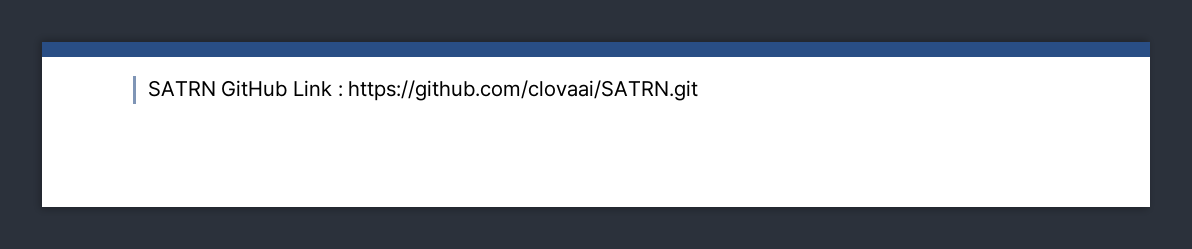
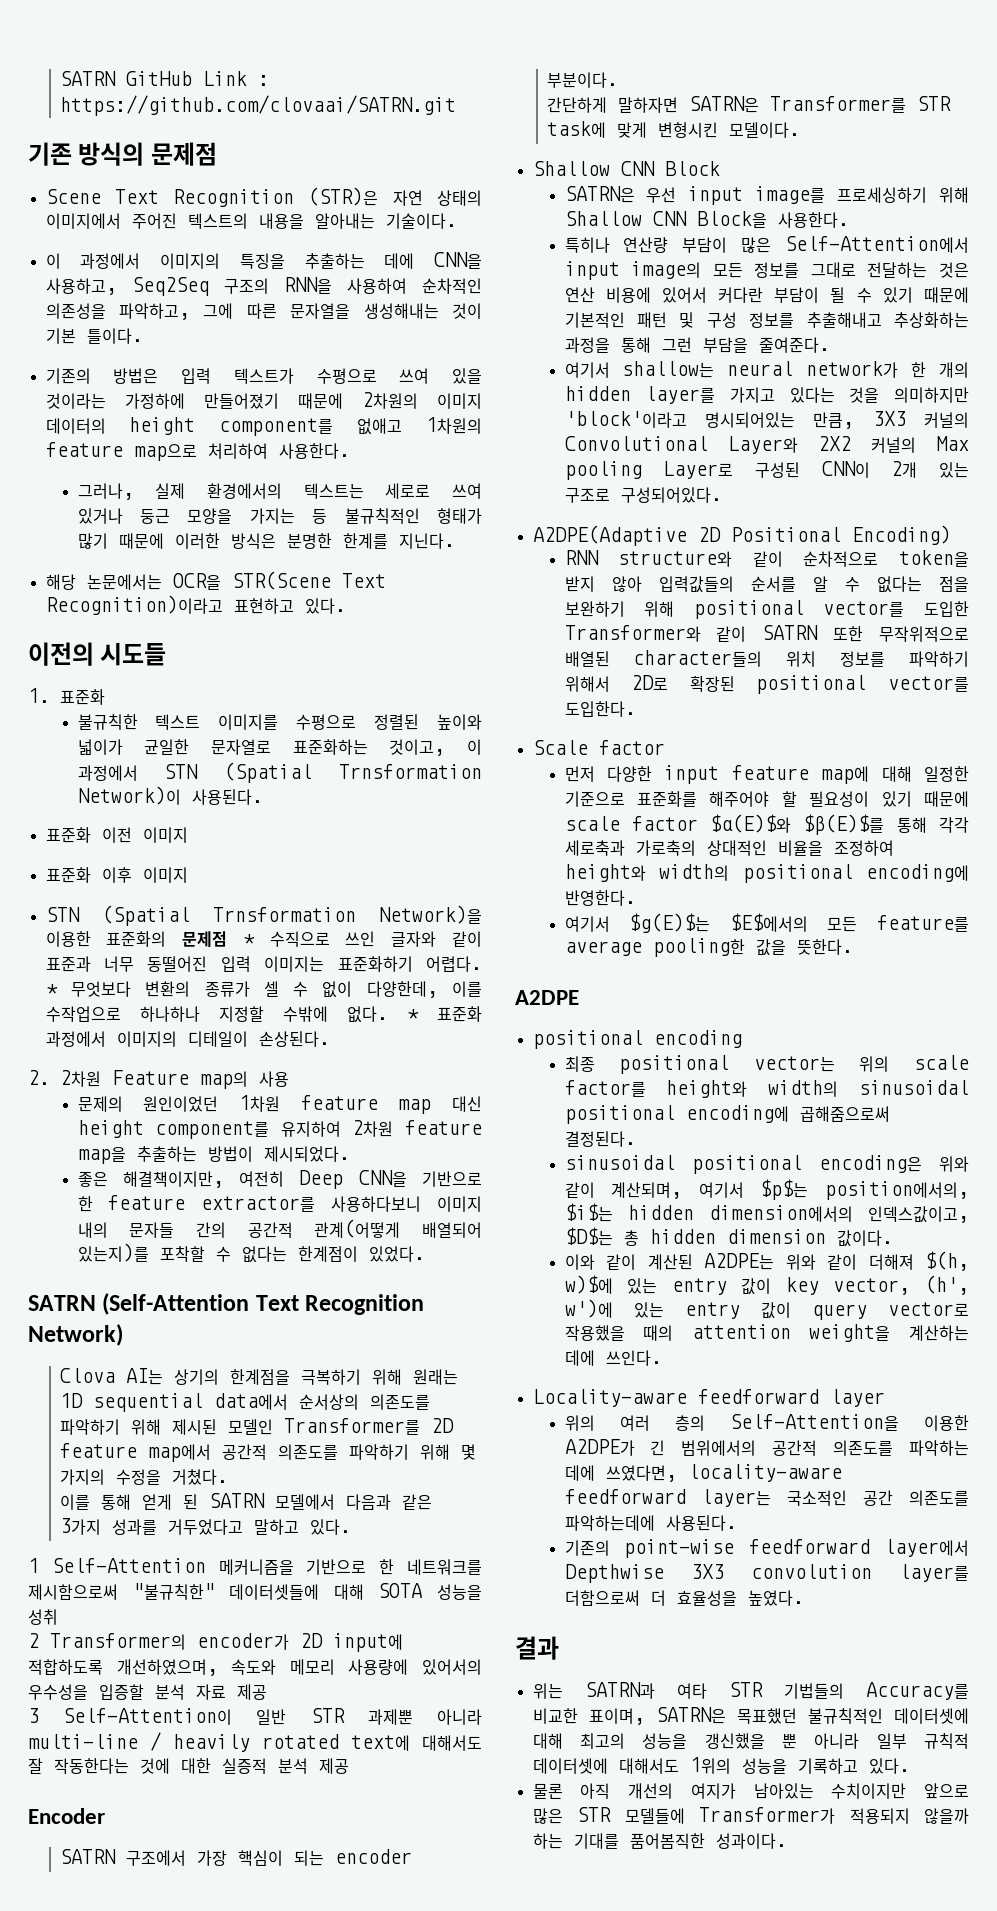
+ 기존 방식의 문제점
+ Scene Text Recognition (STR)은 자연 상태의 이미지에서 주어진 텍스트의 내용을 알아내는 기술이다.
+ 이 과정에서 이미지의 특징을 추출하는 데에 CNN을 사용하고, Seq2Seq 구조의 RNN을 사용하여 순차적인 의존성을 파악하고, 그에 따른 문자열을 생성해내는 것이 기본 틀이다.
+ 기존의 방법은 입력 텍스트가 수평으로 쓰여 있을 것이라는 가정하에 만들어졌기 때문에 2차원의 이미지 데이터의 height component를 없애고 1차원의 feature map으로 처리하여 사용한다.
+ 그러나, 실제 환경에서의 텍스트는 세로로 쓰여 있거나 둥근 모양을 가지는 등 불규칙적인 형태가 많기 때문에 이러한 방식은 분명한 한계를 지닌다.
+ 해당 논문에서는 OCR을 STR(Scene Text Recognition)이라고 표현하고 있다.
+ 이전의 시도들
+ 1. 표준화
+ 불규칙한 텍스트 이미지를 수평으로 정렬된 높이와 넓이가 균일한 문자열로 표준화하는 것이고, 이 과정에서 STN (Spatial Trnsformation Network)이 사용된다.
+ 표준화 이전 이미지
+ 표준화 이후 이미지
+ STN (Spatial Trnsformation Network)을 이용한 표준화의 문제점 * 수직으로 쓰인 글자와 같이 표준과 너무 동떨어진 입력 이미지는 표준화하기 어렵다. * 무엇보다 변환의 종류가 셀 수 없이 다양한데, 이를 수작업으로 하나하나 지정할 수밖에 없다. * 표준화 과정에서 이미지의 디테일이 손상된다.
+ 2. 2차원 Feature map의 사용
+ 문제의 원인이었던 1차원 feature map 대신 height component를 유지하여 2차원 feature map을 추출하는 방법이 제시되었다.
+ 좋은 해결책이지만, 여전히 Deep CNN을 기반으로 한 feature extractor를 사용하다보니 이미지 내의 문자들 간의 공간적 관계(어떻게 배열되어 있는지)를 포착할 수 없다는 한계점이 있었다.
+ SATRN (Self-Attention Text Recognition Network)
+ Clova AI는 상기의 한계점을 극복하기 위해 원래는 1D sequential data에서 순서상의 의존도를 파악하기 위해 제시된 모델인 Transformer를 2D feature map에서 공간적 의존도를 파악하기 위해 몇 가지의 수정을 거쳤다.
+ 이를 통해 얻게 된 SATRN 모델에서 다음과 같은 3가지 성과를 거두었다고 말하고 있다.
+ 1 Self-Attention 메커니즘을 기반으로 한 네트워크를 제시함으로써 "불규칙한" 데이터셋들에 대해 SOTA 성능을 성취
+ 2 Transformer의 encoder가 2D input에 적합하도록 개선하였으며, 속도와 메모리 사용량에 있어서의 우수성을 입증할 분석 자료 제공
+ 3 Self-Attention이 일반 STR 과제뿐 아니라 multi-line / heavily rotated text에 대해서도 잘 작동한다는 것에 대한 실증적 분석 제공
+ Encoder
+ SATRN 구조에서 가장 핵심이 되는 encoder 부분이다.
+ 간단하게 말하자면 SATRN은 Transformer를 STR task에 맞게 변형시킨 모델이다.
+ Shallow CNN Block
+ SATRN은 우선 input image를 프로세싱하기 위해 Shallow CNN Block을 사용한다.
+ 특히나 연산량 부담이 많은 Self-Attention에서 input image의 모든 정보를 그대로 전달하는 것은 연산 비용에 있어서 커다란 부담이 될 수 있기 때문에 기본적인 패턴 및 구성 정보를 추출해내고 추상화하는 과정을 통해 그런 부담을 줄여준다.
+ 여기서 shallow는 neural network가 한 개의 hidden layer를 가지고 있다는 것을 의미하지만 'block'이라고 명시되어있는 만큼, 3X3 커널의 Convolutional Layer와 2X2 커널의 Max pooling Layer로 구성된 CNN이 2개 있는 구조로 구성되어있다.
+ A2DPE(Adaptive 2D Positional Encoding)
+ RNN structure와 같이 순차적으로 token을 받지 않아 입력값들의 순서를 알 수 없다는 점을 보완하기 위해 positional vector를 도입한 Transformer와 같이 SATRN 또한 무작위적으로 배열된 character들의 위치 정보를 파악하기 위해서 2D로 확장된 positional vector를 도입한다.
+ Scale factor
+ 먼저 다양한 input feature map에 대해 일정한 기준으로 표준화를 해주어야 할 필요성이 있기 때문에 scale factor $α(E)$와 $β(E)$를 통해 각각 세로축과 가로축의 상대적인 비율을 조정하여 height와 width의 positional encoding에 반영한다.
+ 여기서 $g(E)$는 $E$에서의 모든 feature를 average pooling한 값을 뜻한다.
+ A2DPE
+ positional encoding
+ 최종 positional vector는 위의 scale factor를 height와 width의 sinusoidal positional encoding에 곱해줌으로써 결정된다.
+ sinusoidal positional encoding은 위와 같이 계산되며, 여기서 $p$는 position에서의, $i$는 hidden dimension에서의 인덱스값이고, $D$는 총 hidden dimension 값이다.
+ 이와 같이 계산된 A2DPE는 위와 같이 더해져 $(h, w)$에 있는 entry 값이 key vector, (h', w')에 있는 entry 값이 query vector로 작용했을 때의 attention weight을 계산하는 데에 쓰인다.
+ Locality-aware feedforward layer
+ 위의 여러 층의 Self-Attention을 이용한 A2DPE가 긴 범위에서의 공간적 의존도를 파악하는 데에 쓰였다면, locality-aware feedforward layer는 국소적인 공간 의존도를 파악하는데에 사용된다.
+ 기존의 point-wise feedforward layer에서 Depthwise 3X3 convolution layer를 더함으로써 더 효율성을 높였다.
+ 결과
+ 위는 SATRN과 여타 STR 기법들의 Accuracy를 비교한 표이며, SATRN은 목표했던 불규칙적인 데이터셋에 대해 최고의 성능을 갱신했을 뿐 아니라 일부 규칙적 데이터셋에 대해서도 1위의 성능을 기록하고 있다.
+ 물론 아직 개선의 여지가 남아있는 수치이지만 앞으로 많은 STR 모델들에 Transformer가 적용되지 않을까 하는 기대를 품어봄직한 성과이다.

